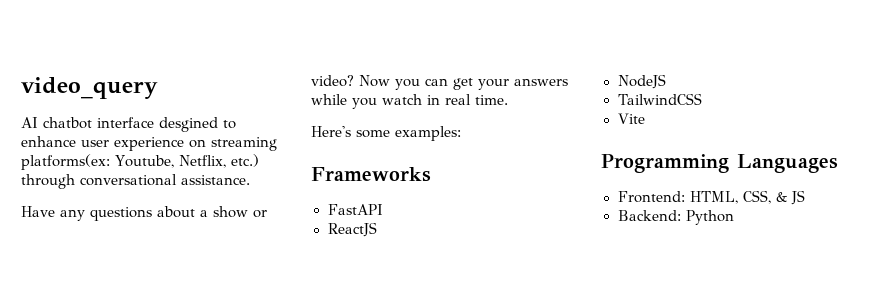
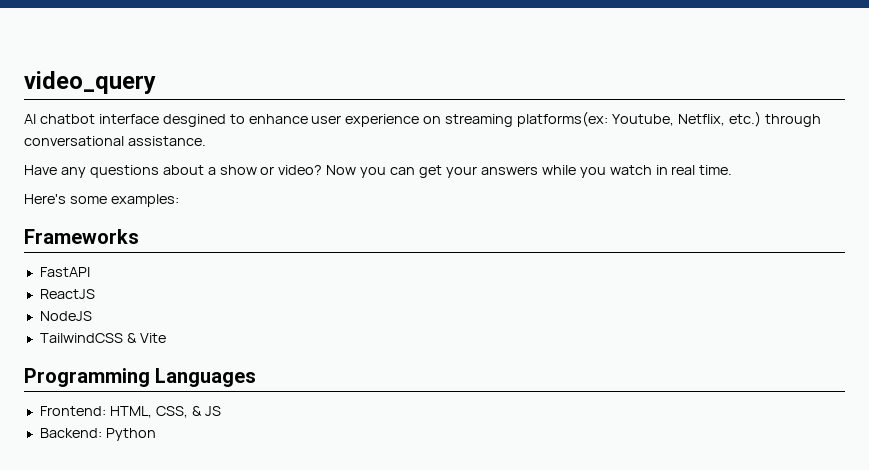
- TailwindCSS
- Vite
+ TailwindCSS & Vite

